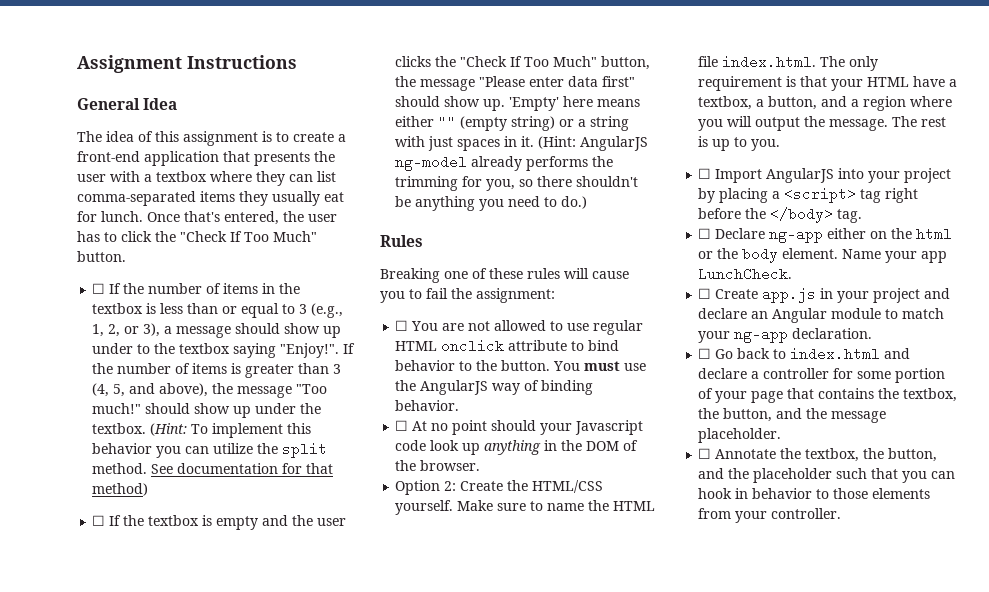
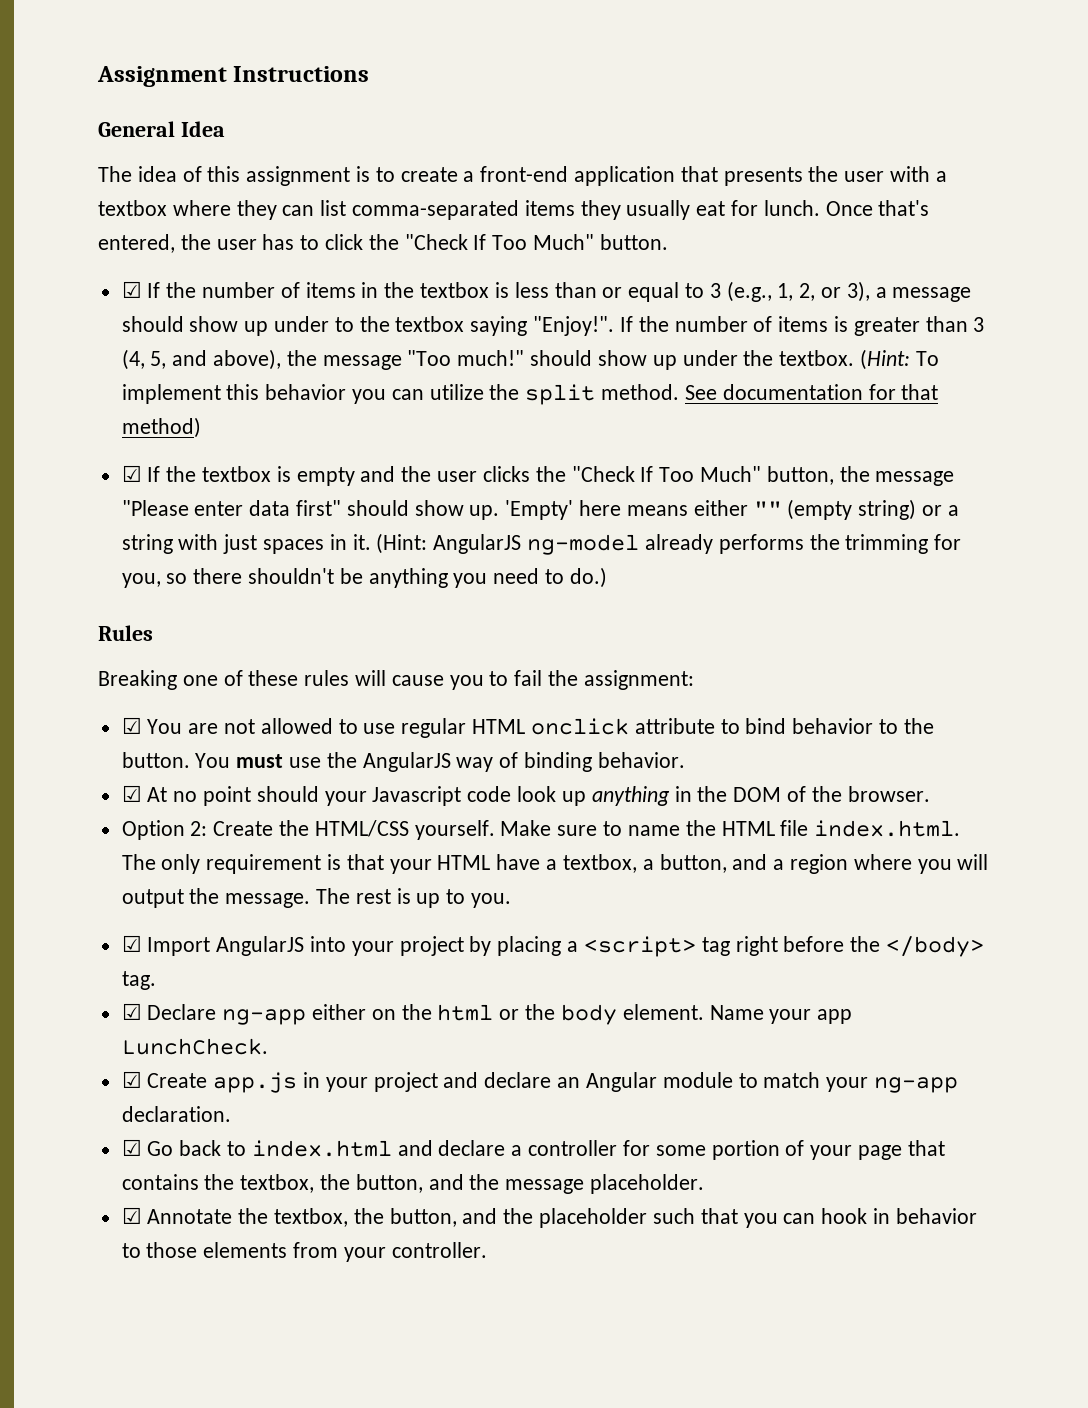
- ☐ If the number of items in the textbox is less than or equal to 3 (e.g., 1, 2, or 3), a message should show up under to the textbox saying "Enjoy!".
+ ☑ If the number of items in the textbox is less than or equal to 3 (e.g., 1, 2, or 3), a message should show up under to the textbox saying "Enjoy!".
- ☐ If the textbox is empty and the user clicks the "Check If Too Much" button, the message "Please enter data first" should show up.
+ ☑ If the textbox is empty and the user clicks the "Check If Too Much" button, the message "Please enter data first" should show up.
- ☐ You are not allowed to use regular HTML onclick attribute to bind behavior to the button.
+ ☑ You are not allowed to use regular HTML onclick attribute to bind behavior to the button.
- ☐ At no point should your Javascript code look up anything in the DOM of the browser.
+ ☑ At no point should your Javascript code look up anything in the DOM of the browser.
- ☐ Import AngularJS into your project by placing a <script> tag right before the </body> tag.
+ ☑ Import AngularJS into your project by placing a <script> tag right before the </body> tag.
- ☐ Declare ng-app either on the html or the body element.
+ ☑ Declare ng-app either on the html or the body element.
- ☐ Create app.js in your project and declare an Angular module to match your ng-app declaration.
+ ☑ Create app.js in your project and declare an Angular module to match your ng-app declaration.
- ☐ Go back to index.html and declare a controller for some portion of your page that contains the textbox, the button, and the message placeholder.
+ ☑ Go back to index.html and declare a controller for some portion of your page that contains the textbox, the button, and the message placeholder.
- ☐ Annotate the textbox, the button, and the placeholder such that you can hook in behavior to those elements from your controller.
+ ☑ Annotate the textbox, the button, and the placeholder such that you can hook in behavior to those elements from your controller.

